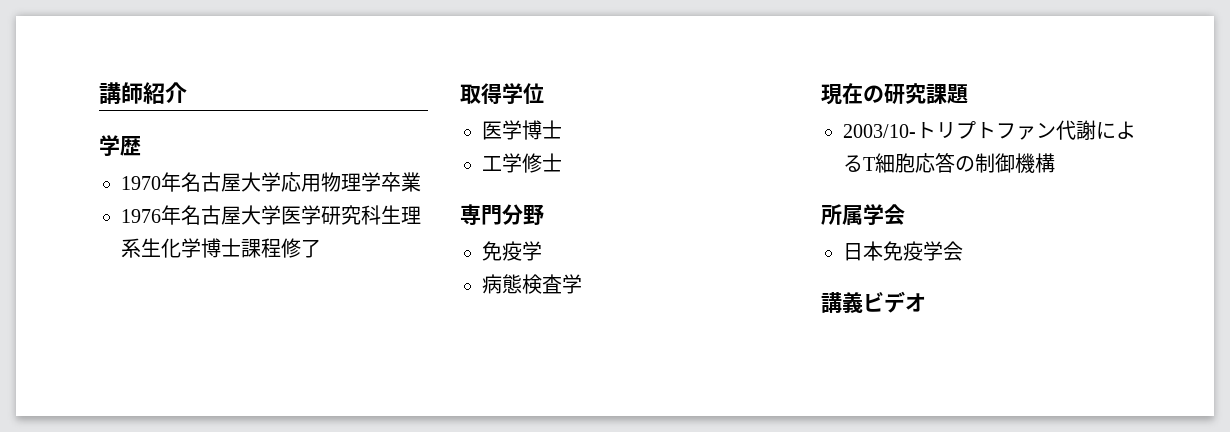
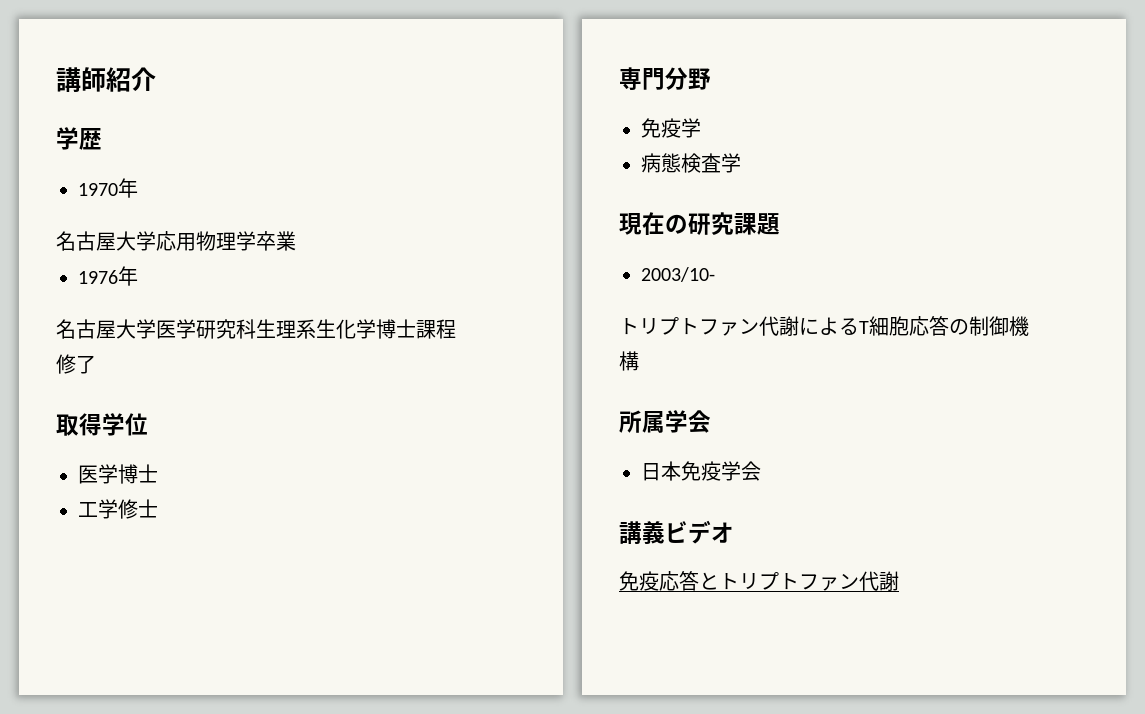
- 1970年名古屋大学応用物理学卒業
+ 1970年
+ 名古屋大学応用物理学卒業
- 1976年名古屋大学医学研究科生理系生化学博士課程修了
+ 1976年
+ 名古屋大学医学研究科生理系生化学博士課程修了
- 2003/10-トリプトファン代謝によるT細胞応答の制御機構
+ 2003/10-
+ トリプトファン代謝によるT細胞応答の制御機構
+ 免疫応答とトリプトファン代謝

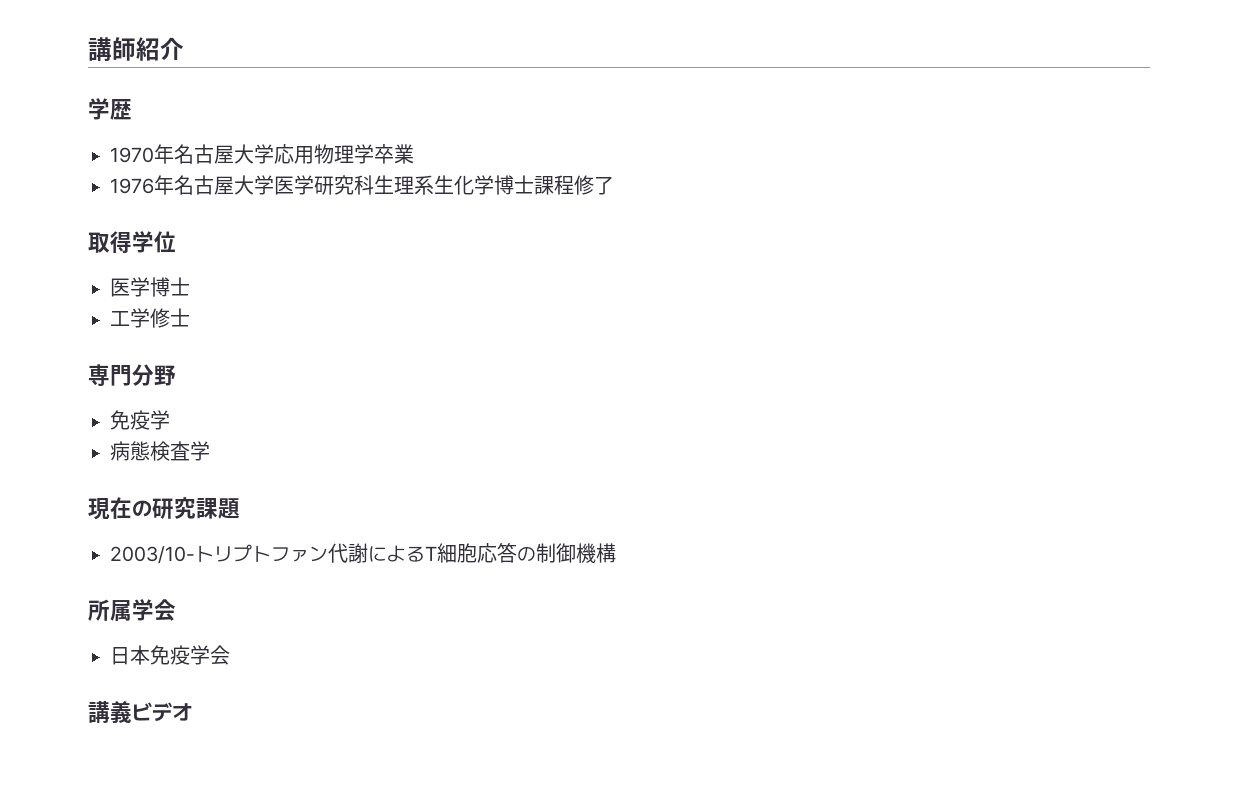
- 1970年
- 名古屋大学応用物理学卒業
+ 1970年名古屋大学応用物理学卒業
- 1976年
- 名古屋大学医学研究科生理系生化学博士課程修了
+ 1976年名古屋大学医学研究科生理系生化学博士課程修了
- 2003/10-
- トリプトファン代謝によるT細胞応答の制御機構
+ 2003/10-トリプトファン代謝によるT細胞応答の制御機構
- 免疫応答とトリプトファン代謝

